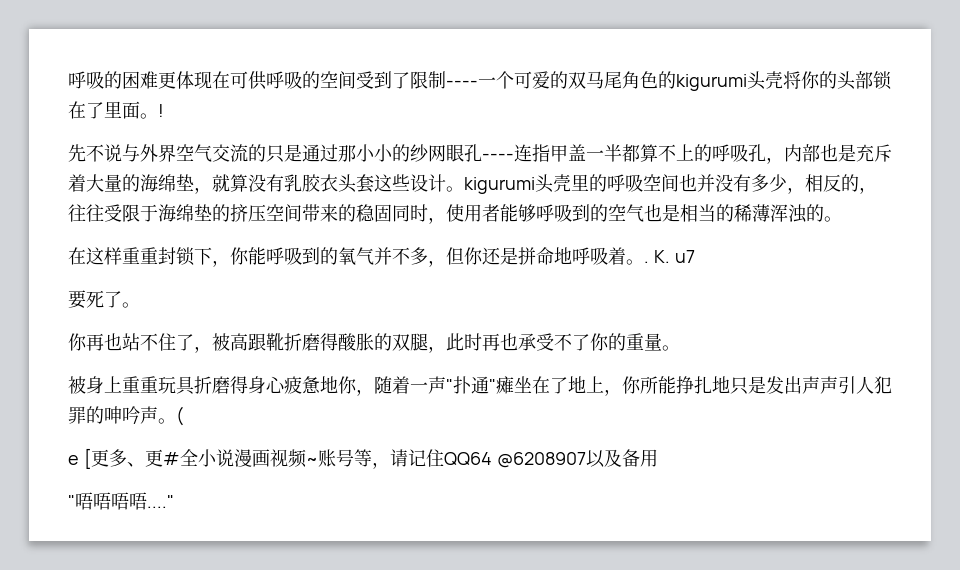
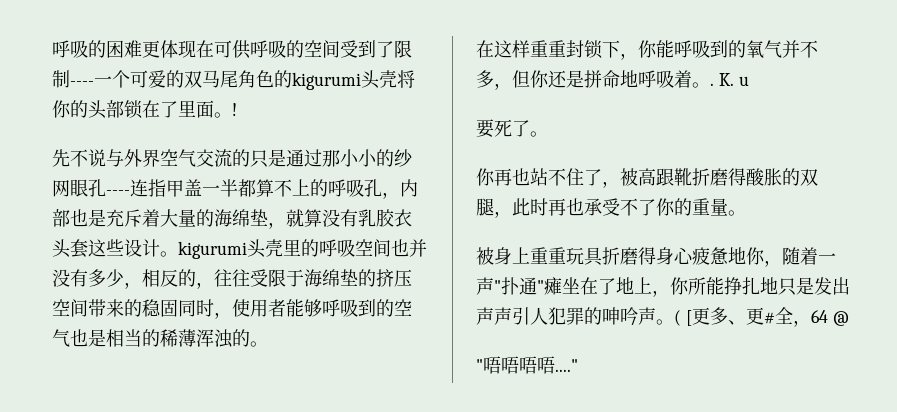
- K. u7
+ K. u
- (
- e [更多、更#全小说漫画视频~账号等，请记住QQ64 @6208907以及备用
+ ( [更多、更#全，64 @

